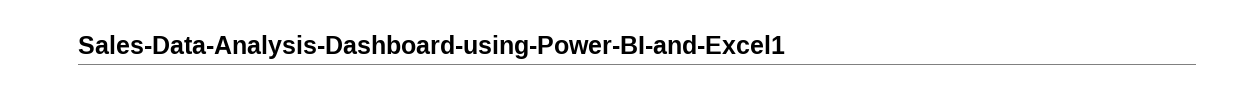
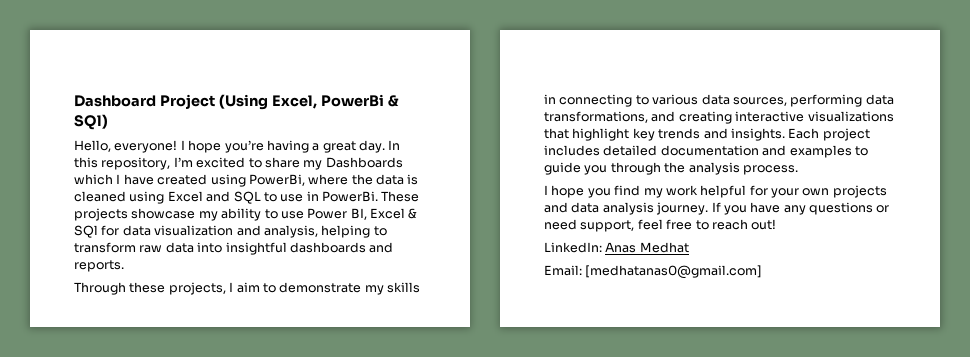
- Sales-Data-Analysis-Dashboard-using-Power-BI-and-Excel1
+ Dashboard Project (Using Excel, PowerBi & SQl)
+ Hello, everyone! I hope you’re having a great day. In this repository, I’m excited to share my Dashboards which I have created using PowerBi, where the data is cleaned using Excel and SQL to use in PowerBi. These projects showcase my ability to use Power BI, Excel & SQl for data visualization and analysis, helping to transform raw data into insightful dashboards and reports.
+ Through these projects, I aim to demonstrate my skills in connecting to various data sources, performing data transformations, and creating interactive visualizations that highlight key trends and insights. Each project includes detailed documentation and examples to guide you through the analysis process.
+ I hope you find my work helpful for your own projects and data analysis journey. If you have any questions or need support, feel free to reach out!
+ LinkedIn: Anas Medhat
+ Email: [medhatanas0@gmail.com]

